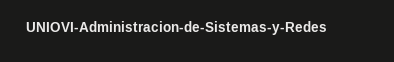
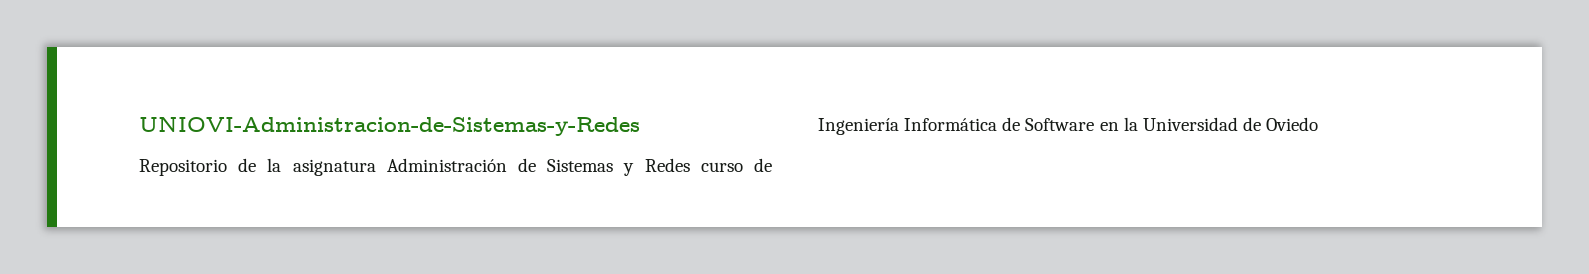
+ Repositorio de la asignatura Administración de Sistemas y Redes curso de Ingeniería Informática de Software en la Universidad de Oviedo

